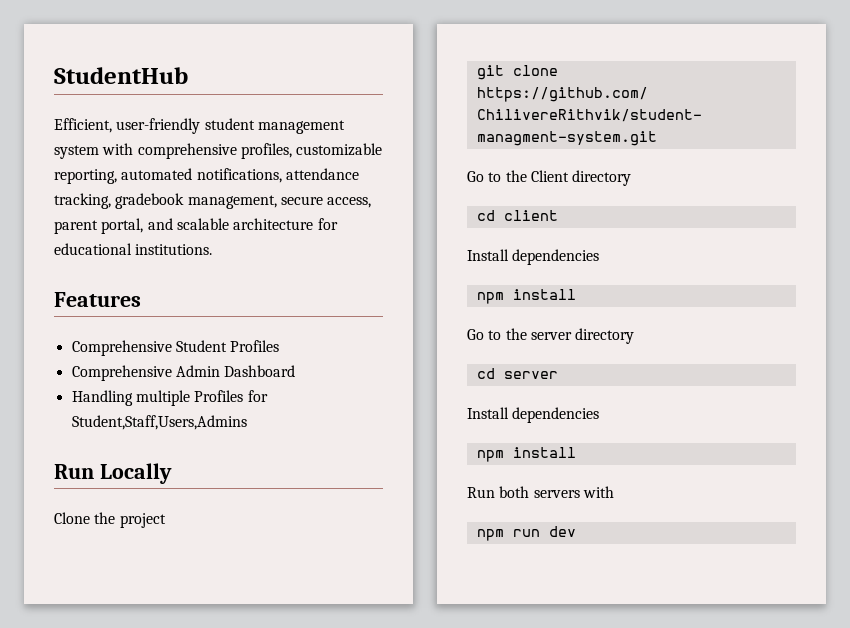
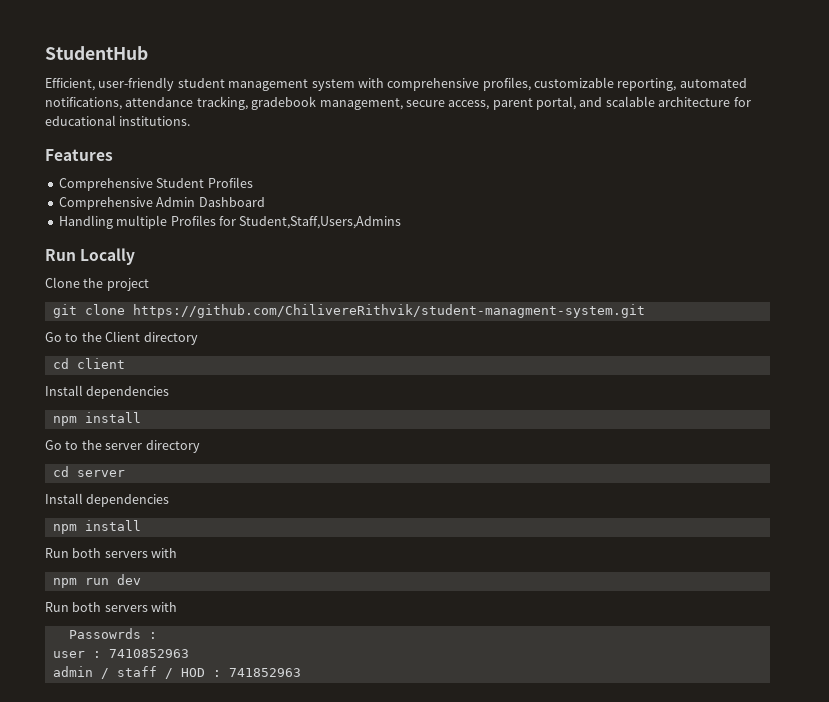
  npm run dev
+ Run both servers with
+ Passowrds :
+ user : 7410852963
+ admin / staff / HOD : 741852963

